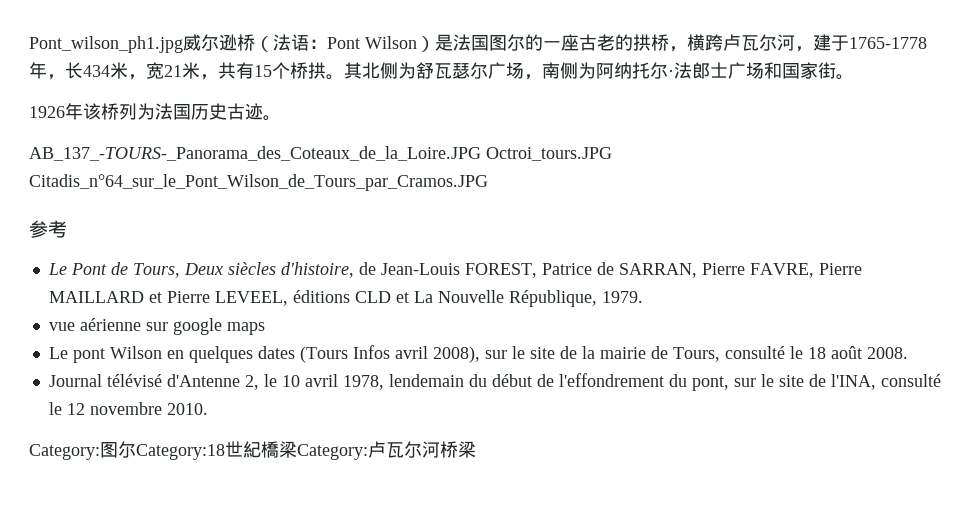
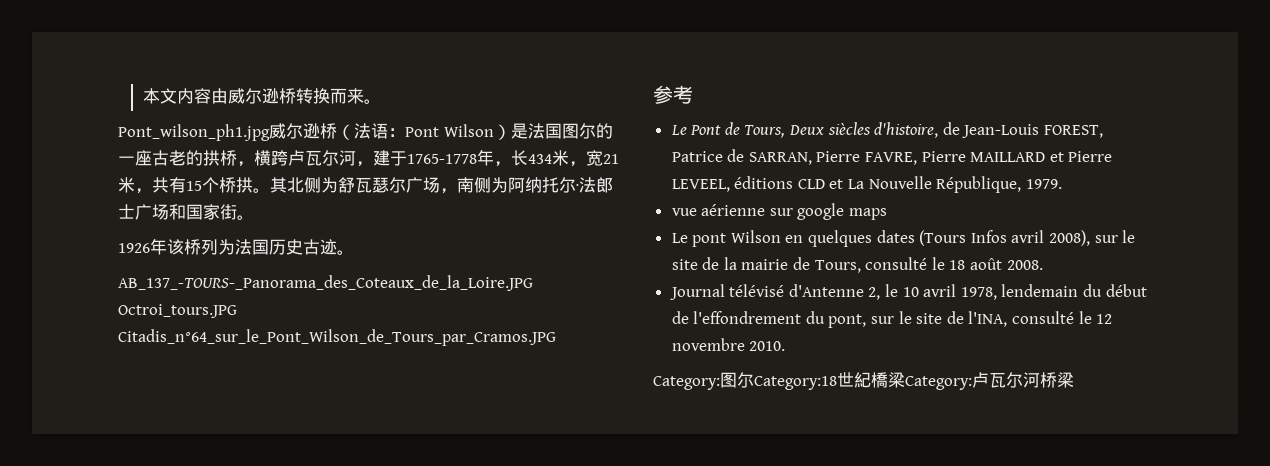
+ 本文内容由威尔逊桥转换而来。

